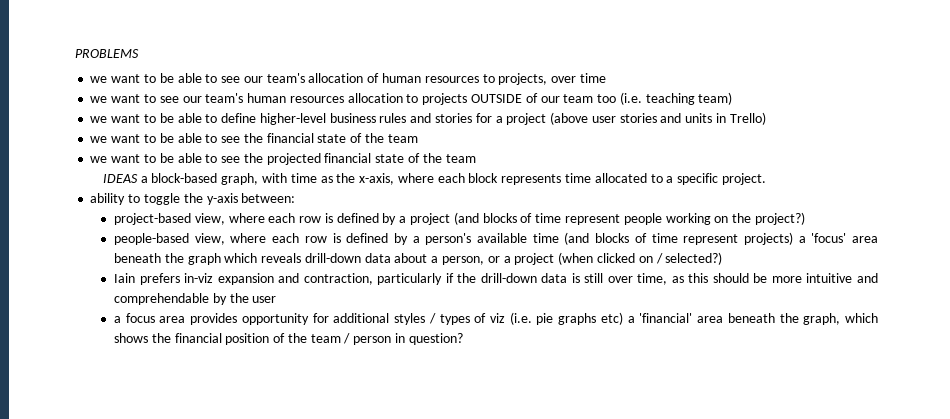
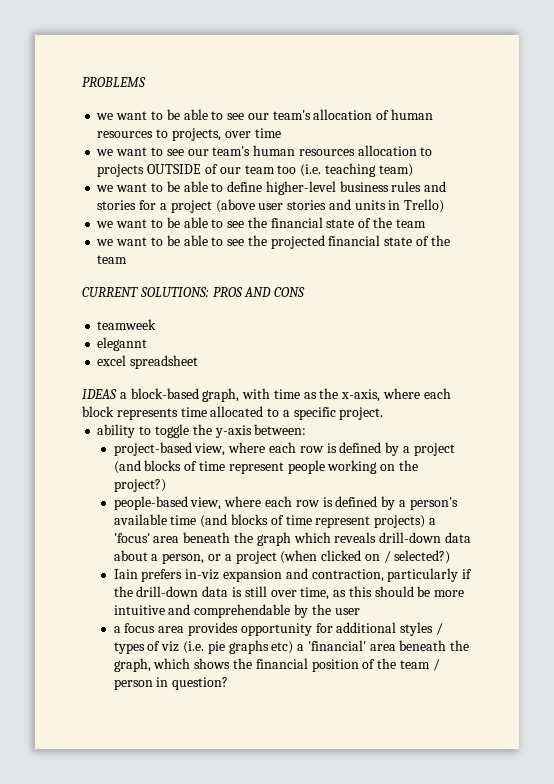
+ CURRENT SOLUTIONS: PROS AND CONS
+ teamweek
+ elegannt
+ excel spreadsheet

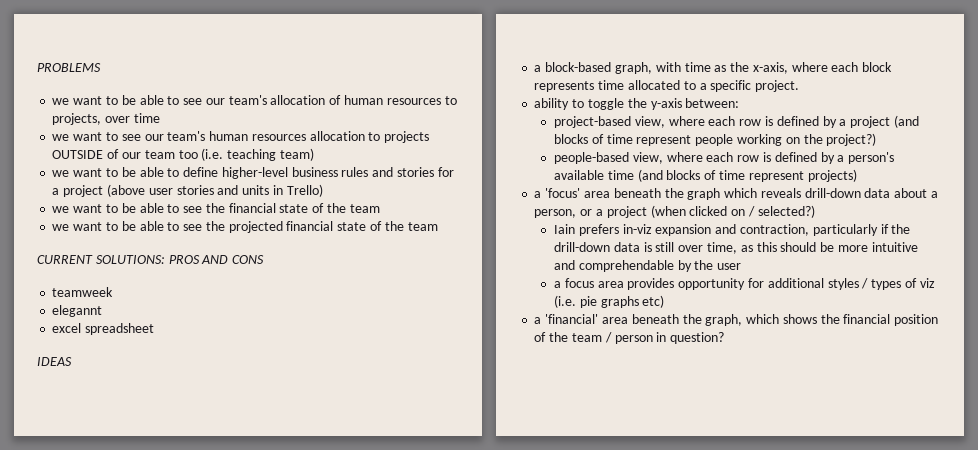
- IDEAS a block-based graph, with time as the x-axis, where each block represents time allocated to a specific project.
+ IDEAS
+ a block-based graph, with time as the x-axis, where each block represents time allocated to a specific project.
- people-based view, where each row is defined by a person's available time (and blocks of time represent projects) a 'focus' area beneath the graph which reveals drill-down data about a person, or a project (when clicked on / selected?)
+ people-based view, where each row is defined by a person's available time (and blocks of time represent projects)
+ a 'focus' area beneath the graph which reveals drill-down data about a person, or a project (when clicked on / selected?)
- a focus area provides opportunity for additional styles / types of viz (i.e. pie graphs etc) a 'financial' area beneath the graph, which shows the financial position of the team / person in question?
+ a focus area provides opportunity for additional styles / types of viz (i.e. pie graphs etc)
+ a 'financial' area beneath the graph, which shows the financial position of the team / person in question?

